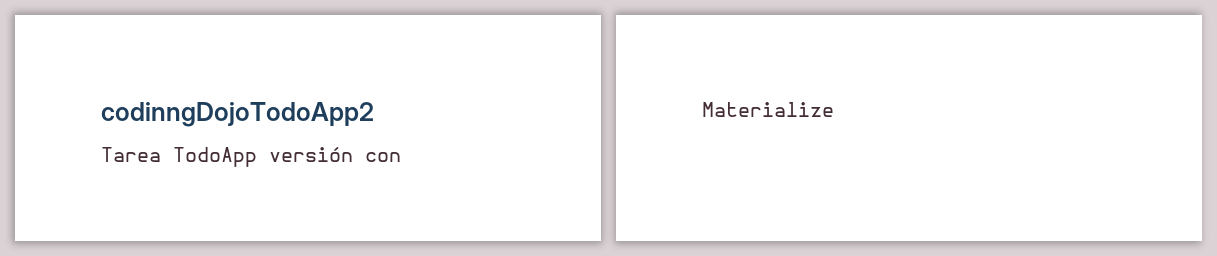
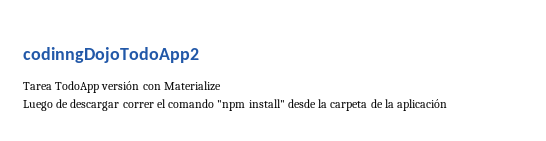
+ Luego de descargar correr el comando "npm install" desde la carpeta de la aplicación

